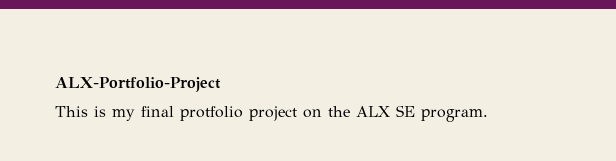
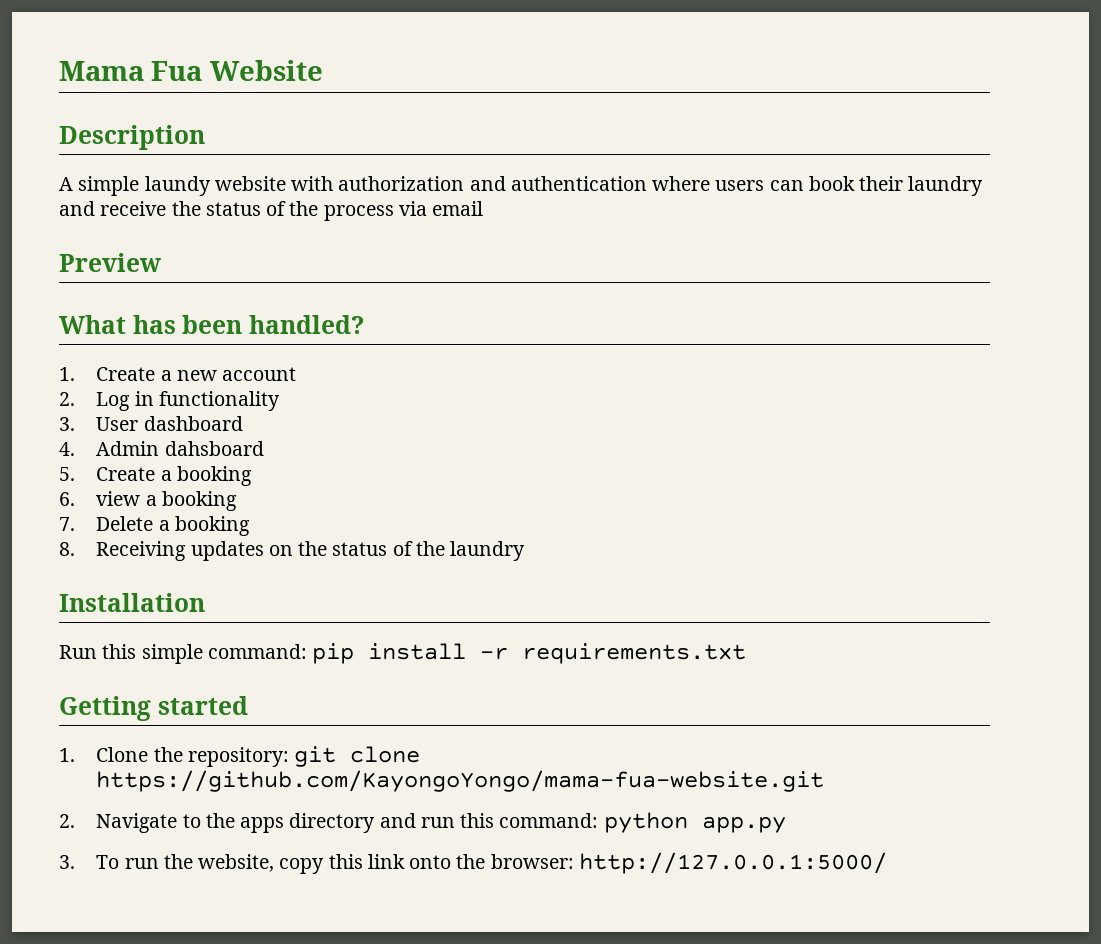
- ALX-Portfolio-Project
- This is my final protfolio project on the ALX SE program.
+ Mama Fua Website
+ Description
+ A simple laundy website with authorization and authentication where users can book their laundry and receive the status of the process via email
+ Preview
+ What has been handled?
+ 1. Create a new account
+ 2. Log in functionality
+ 3. User dashboard
+ 4. Admin dahsboard
+ 5. Create a booking
+ 6. view a booking
+ 7. Delete a booking
+ 8. Receiving updates on the status of the laundry
+ Installation
+ Run this simple command: pip install -r requirements.txt
+ Getting started
+ 1. Clone the repository: git clone https://github.com/KayongoYongo/mama-fua-website.git
+ 2. Navigate to the apps directory and run this command: python app.py
+ 3. To run the website, copy this link onto the browser: http://127.0.0.1:5000/

